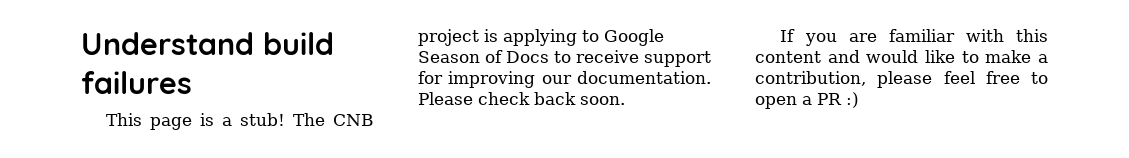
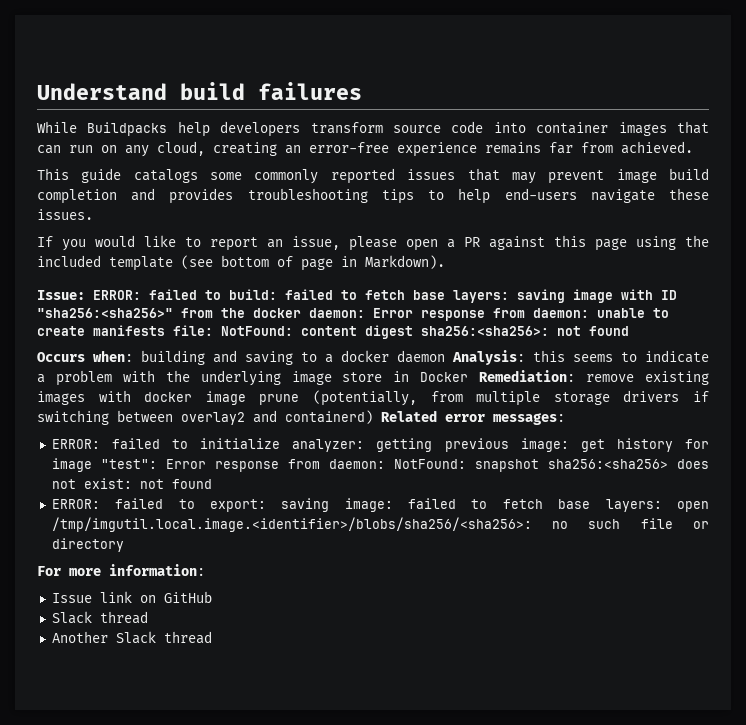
- This page is a stub! The CNB project is applying to Google Season of Docs to receive support for improving our documentation. Please check back soon.
- If you are familiar with this content and would like to make a contribution, please feel free to open a PR :)
+ While Buildpacks help developers transform source code into container images that can run on any cloud, creating an error-free experience remains far from achieved.
+ This guide catalogs some commonly reported issues that may prevent image build completion and provides troubleshooting tips to help end-users navigate these issues.
+ If you would like to report an issue, please open a PR against this page using the included template (see bottom of page in Markdown).
+ Issue: ERROR: failed to build: failed to fetch base layers: saving image with ID "sha256:<sha256>" from the docker daemon: Error response from daemon: unable to create manifests file: NotFound: content digest sha256:<sha256>: not found
+ Occurs when: building and saving to a docker daemon Analysis: this seems to indicate a problem with the underlying image store in Docker Remediation: remove existing images with docker image prune (potentially, from multiple storage drivers if switching between overlay2 and containerd) Related error messages:
+ ERROR: failed to initialize analyzer: getting previous image: get history for image "test": Error response from daemon: NotFound: snapshot sha256:<sha256> does not exist: not found
+ ERROR: failed to export: saving image: failed to fetch base layers: open /tmp/imgutil.local.image.<identifier>/blobs/sha256/<sha256>: no such file or directory
+ For more information:
+ Issue link on GitHub
+ Slack thread
+ Another Slack thread

